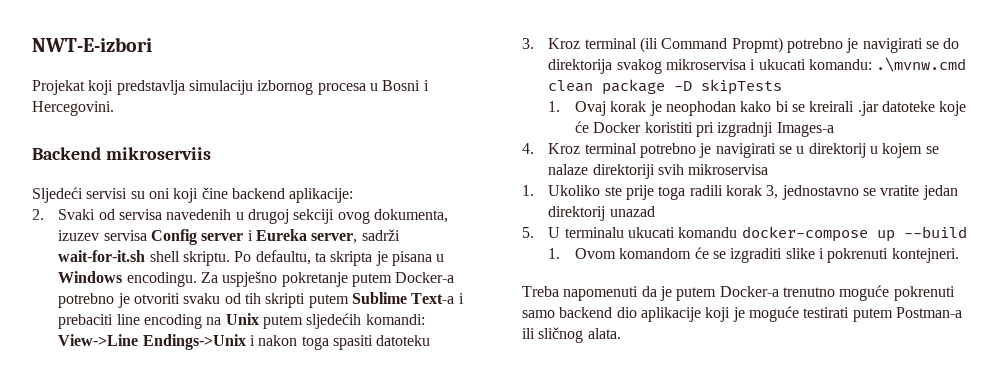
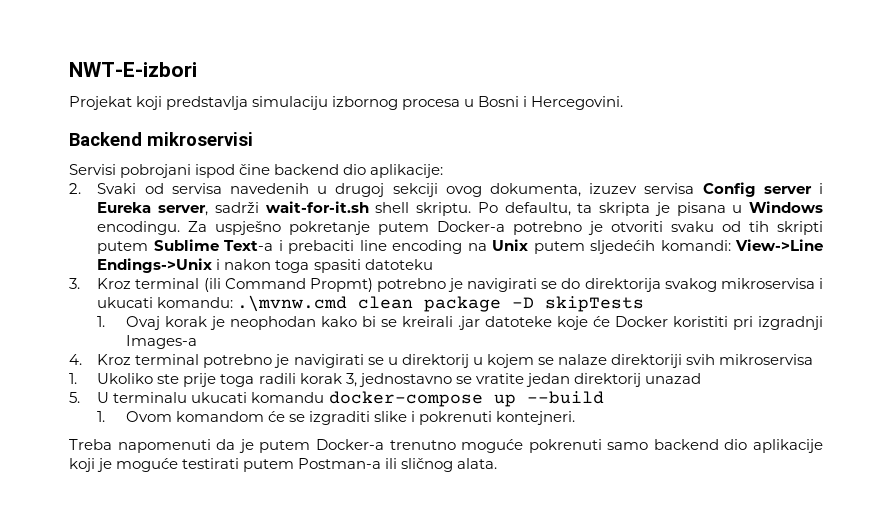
- Backend mikroserviis
- Sljedeći servisi su oni koji čine backend aplikacije:
+ Backend mikroservisi
+ Servisi pobrojani ispod čine backend dio aplikacije:

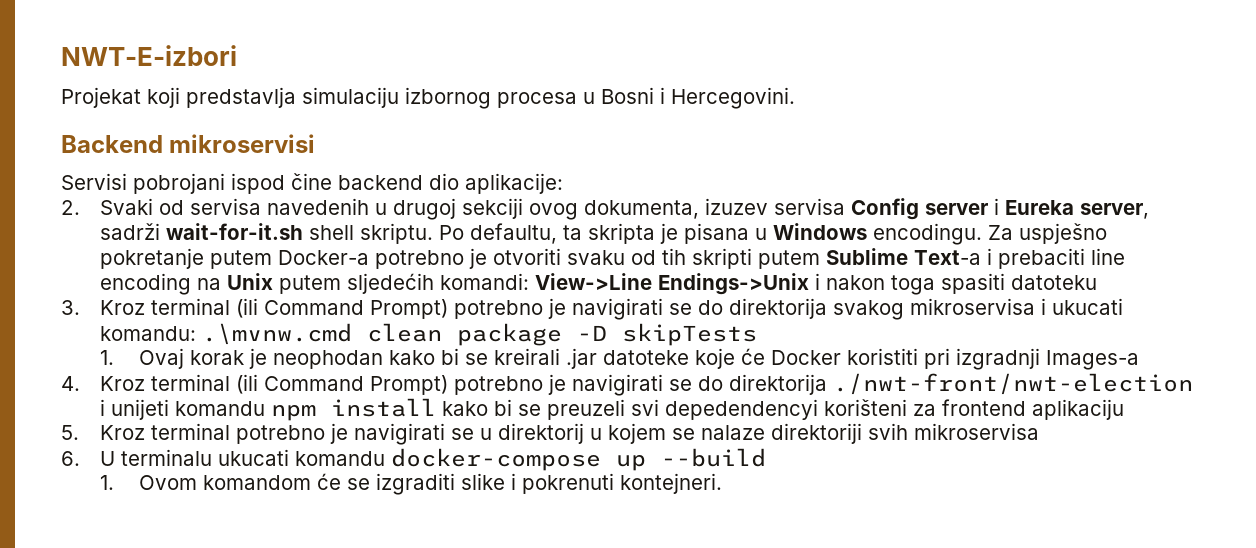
- 3. Kroz terminal (ili Command Propmt) potrebno je navigirati se do direktorija svakog mikroservisa i ukucati komandu: .\mvnw.cmd clean package -D skipTests
+ 3. Kroz terminal (ili Command Prompt) potrebno je navigirati se do direktorija svakog mikroservisa i ukucati komandu: .\mvnw.cmd clean package -D skipTests
- 4. Kroz terminal potrebno je navigirati se u direktorij u kojem se nalaze direktoriji svih mikroservisa
+ 4. Kroz terminal (ili Command Prompt) potrebno je navigirati se do direktorija ./nwt-front/nwt-election i unijeti komandu npm install kako bi se preuzeli svi depedendencyi korišteni za frontend aplikaciju
+ 5. Kroz terminal potrebno je navigirati se u direktorij u kojem se nalaze direktoriji svih mikroservisa
- 1. Ukoliko ste prije toga radili korak 3, jednostavno se vratite jedan direktorij unazad
- 5. U terminalu ukucati komandu docker-compose up --build
+ 6. U terminalu ukucati komandu docker-compose up --build
- Treba napomenuti da je putem Docker-a trenutno moguće pokrenuti samo backend dio aplikacije koji je moguće testirati putem Postman-a ili sličnog alata.

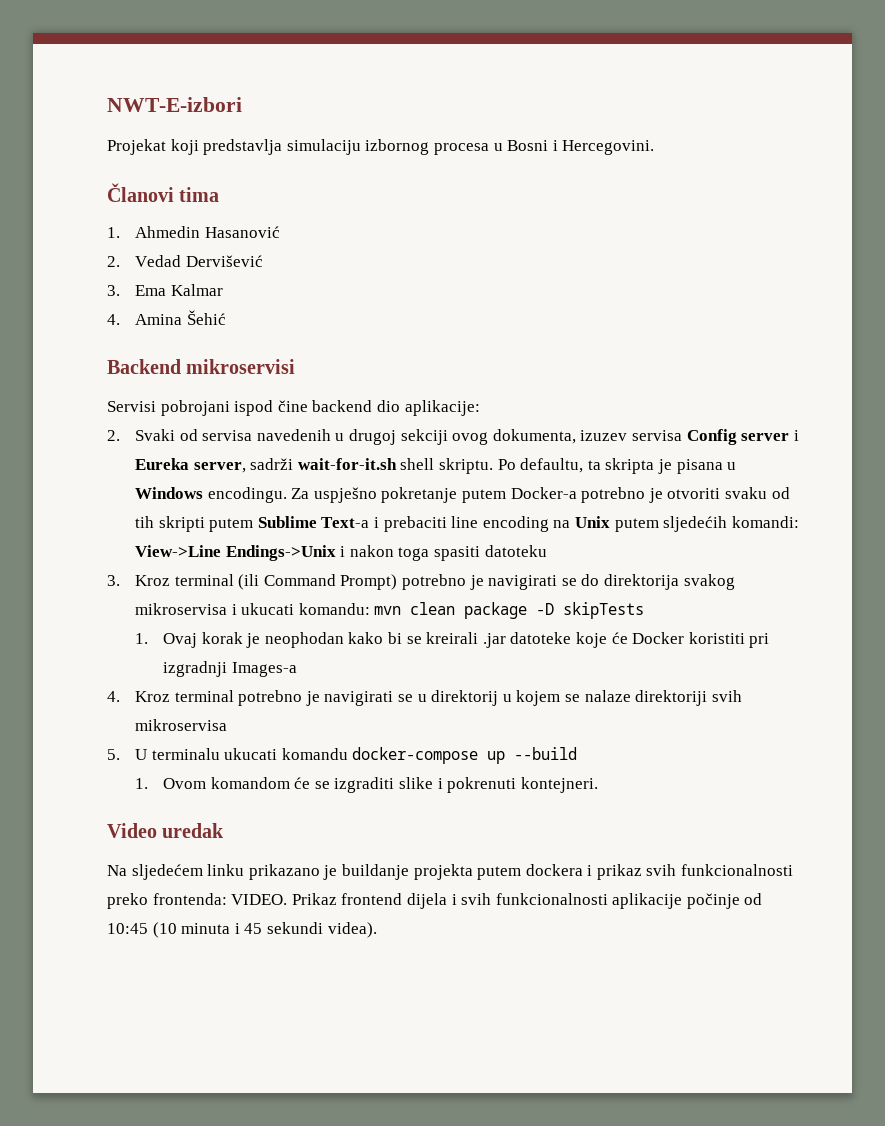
+ Članovi tima
+ 1. Ahmedin Hasanović
+ 2. Vedad Dervišević
+ 3. Ema Kalmar
+ 4. Amina Šehić
- 3. Kroz terminal (ili Command Prompt) potrebno je navigirati se do direktorija svakog mikroservisa i ukucati komandu: .\mvnw.cmd clean package -D skipTests
+ 3. Kroz terminal (ili Command Prompt) potrebno je navigirati se do direktorija svakog mikroservisa i ukucati komandu: mvn clean package -D skipTests
- 4. Kroz terminal (ili Command Prompt) potrebno je navigirati se do direktorija ./nwt-front/nwt-election i unijeti komandu npm install kako bi se preuzeli svi depedendencyi korišteni za frontend aplikaciju
- 5. Kroz terminal potrebno je navigirati se u direktorij u kojem se nalaze direktoriji svih mikroservisa
+ 4. Kroz terminal potrebno je navigirati se u direktorij u kojem se nalaze direktoriji svih mikroservisa
- 6. U terminalu ukucati komandu docker-compose up --build
+ 5. U terminalu ukucati komandu docker-compose up --build
+ Video uredak
+ Na sljedećem linku prikazano je buildanje projekta putem dockera i prikaz svih funkcionalnosti preko frontenda: VIDEO. Prikaz frontend dijela i svih funkcionalnosti aplikacije počinje od 10:45 (10 minuta i 45 sekundi videa).

